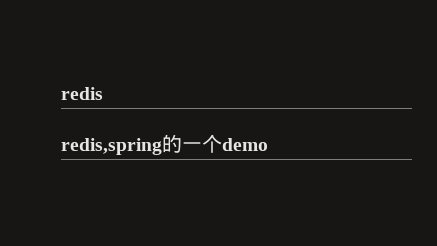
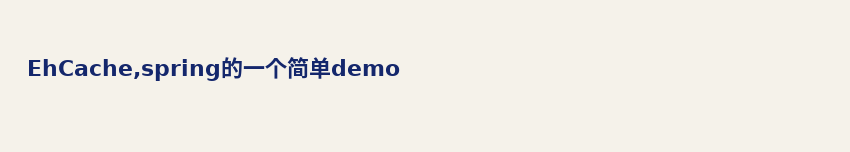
- redis
- redis,spring的一个demo
+ EhCache,spring的一个简单demo

